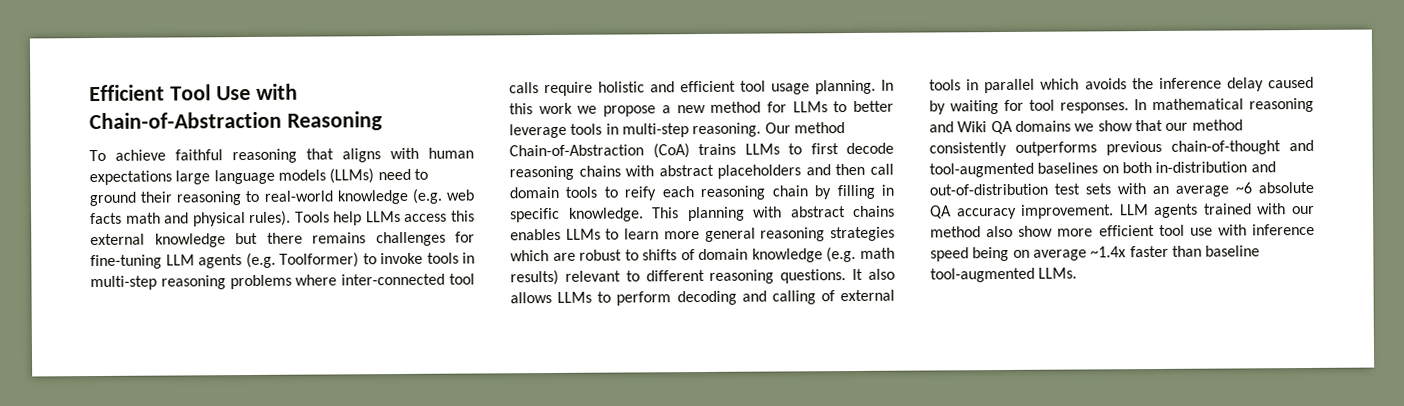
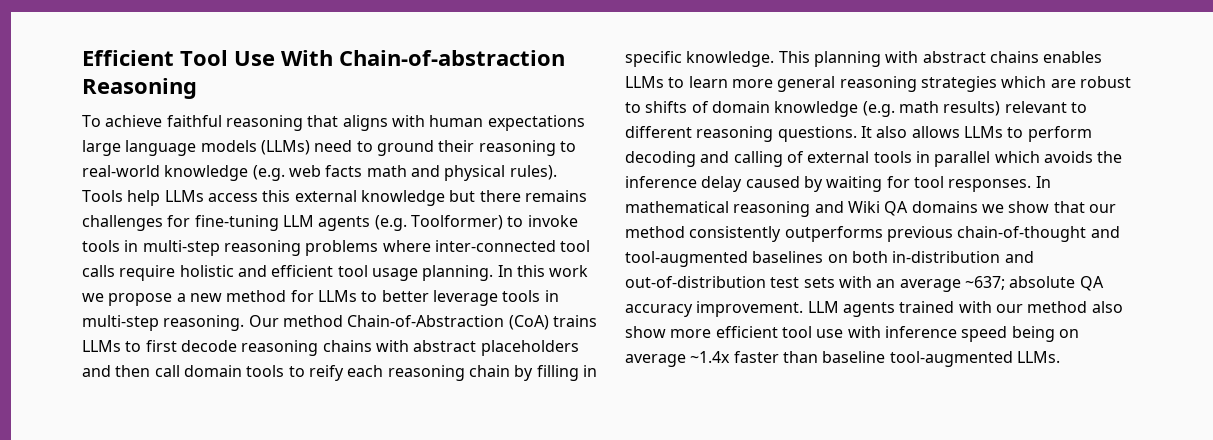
- Efficient Tool Use with Chain-of-Abstraction Reasoning
+ Efficient Tool Use With Chain-of-abstraction Reasoning
- In mathematical reasoning and Wiki QA domains we show that our method consistently outperforms previous chain-of-thought and tool-augmented baselines on both in-distribution and out-of-distribution test sets with an average ~6 absolute QA accuracy improvement.
+ In mathematical reasoning and Wiki QA domains we show that our method consistently outperforms previous chain-of-thought and tool-augmented baselines on both in-distribution and out-of-distribution test sets with an average ~637; absolute QA accuracy improvement.

